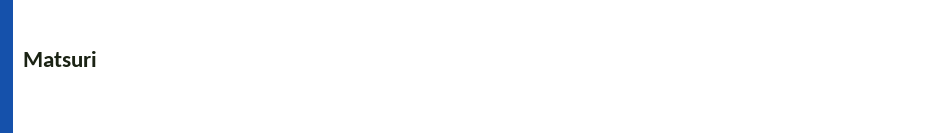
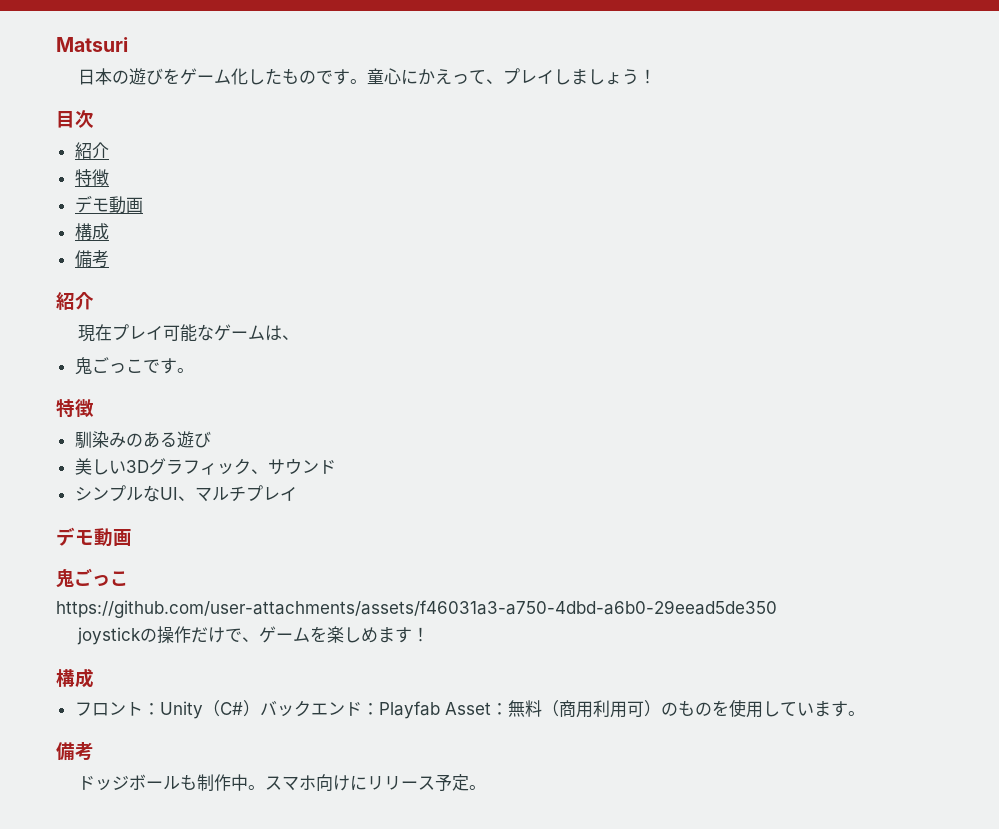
+ 日本の遊びをゲーム化したものです。童心にかえって、プレイしましょう！
+ 目次
+ 紹介
+ 特徴
+ デモ動画
+ 構成
+ 備考
+ 紹介
+ 現在プレイ可能なゲームは、
+ 鬼ごっこです。
+ 特徴
+ 馴染みのある遊び
+ 美しい3Dグラフィック、サウンド
+ シンプルなUI、マルチプレイ
+ デモ動画
+ 鬼ごっこ
+ https://github.com/user-attachments/assets/f46031a3-a750-4dbd-a6b0-29eead5de350
+ joystickの操作だけで、ゲームを楽しめます！
+ 構成
+ フロント：Unity（C#）バックエンド：Playfab Asset：無料（商用利用可）のものを使用しています。
+ 備考
+ ドッジボールも制作中。スマホ向けにリリース予定。

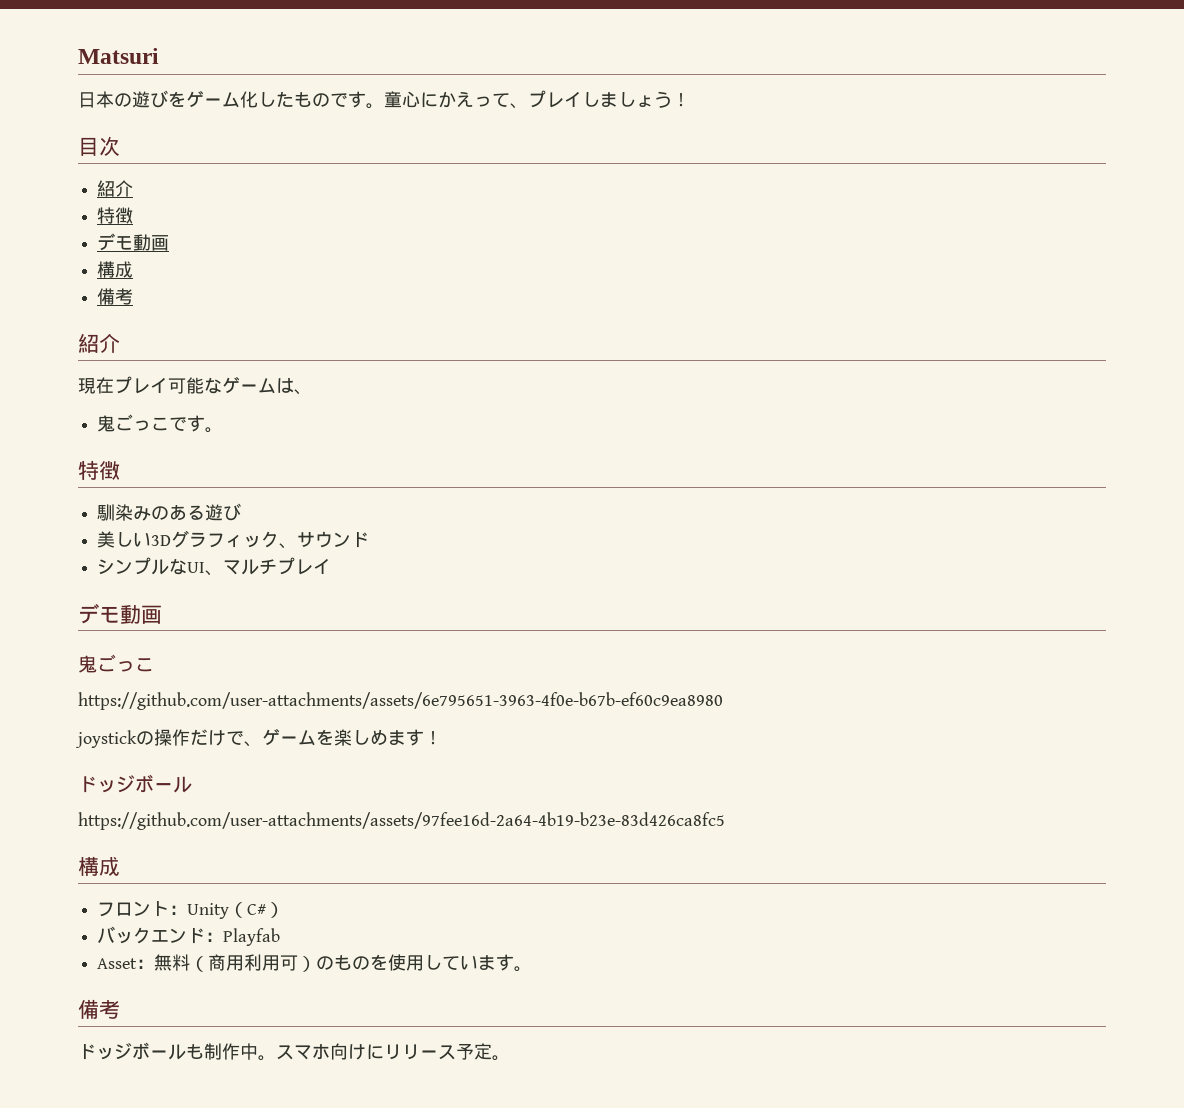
- https://github.com/user-attachments/assets/f46031a3-a750-4dbd-a6b0-29eead5de350
+ https://github.com/user-attachments/assets/6e795651-3963-4f0e-b67b-ef60c9ea8980
  joystickの操作だけで、ゲームを楽しめます！
+ ドッジボール
+ https://github.com/user-attachments/assets/97fee16d-2a64-4b19-b23e-83d426ca8fc5
- フロント：Unity（C#）バックエンド：Playfab Asset：無料（商用利用可）のものを使用しています。
+ フロント：Unity（C#）
+ バックエンド：Playfab
+ Asset：無料（商用利用可）のものを使用しています。

